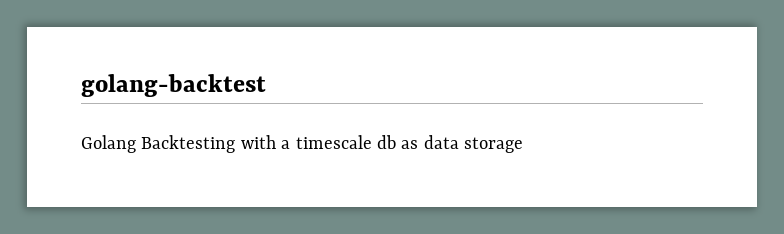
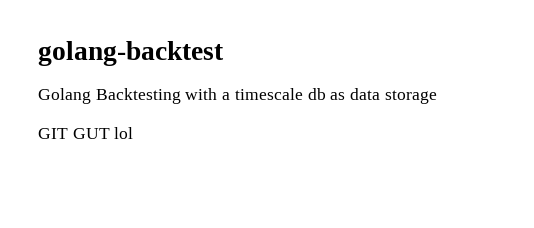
+ GIT GUT lol

